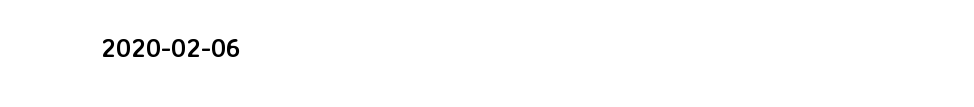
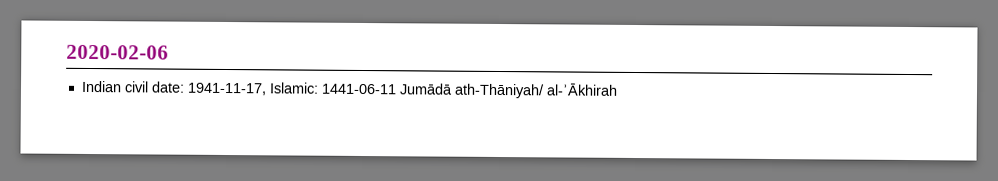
+ Indian civil date: 1941-11-17, Islamic: 1441-06-11 Jumādā ath-Thāniyah/ al-ʾĀkhirah

